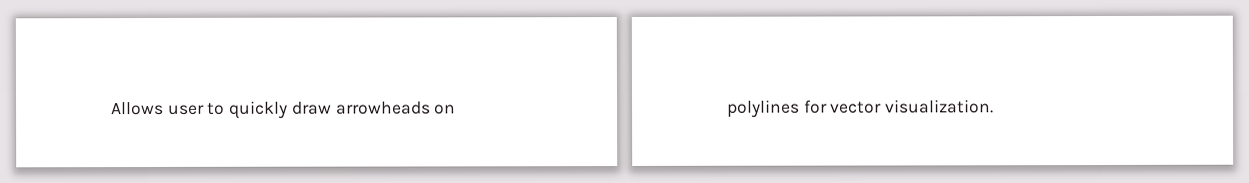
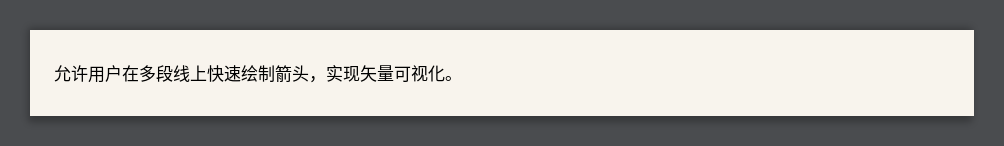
- Allows user to quickly draw arrowheads on polylines for vector visualization.
+ 允许用户在多段线上快速绘制箭头，实现矢量可视化。

